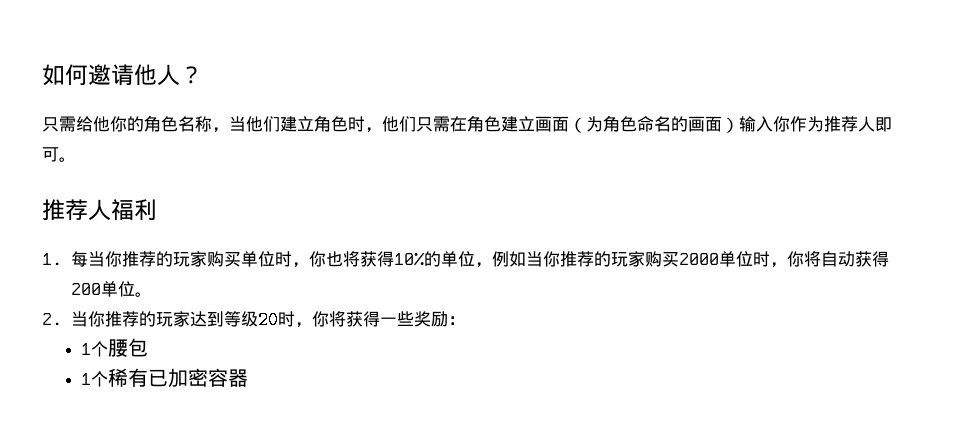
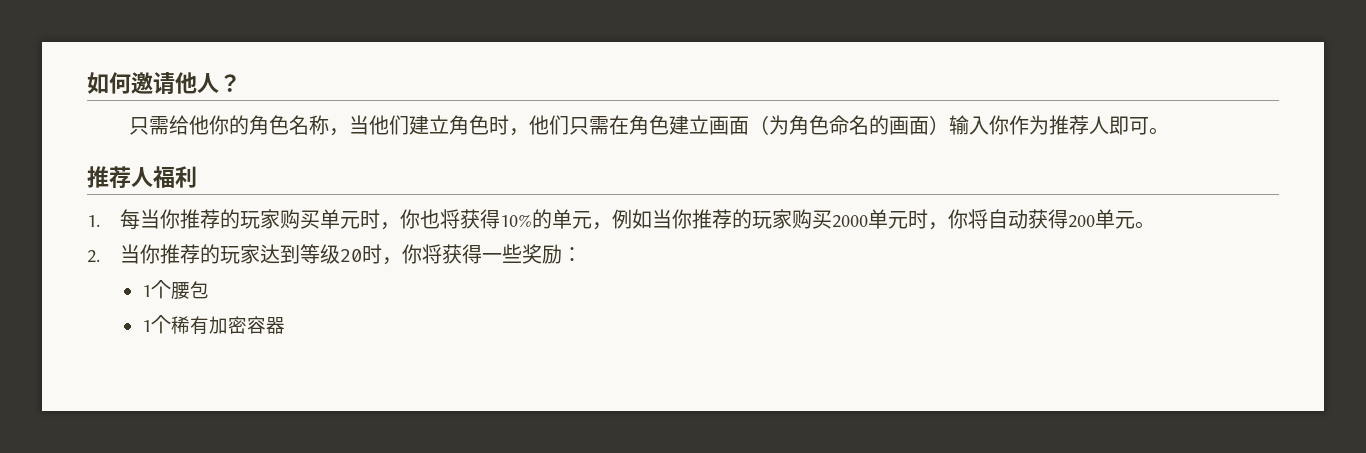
- 1.每当你推荐的玩家购买单位时，你也将获得10%的单位，例如当你推荐的玩家购买2000单位时，你将自动获得200单位。
+ 1.每当你推荐的玩家购买单元时，你也将获得10%的单元，例如当你推荐的玩家购买2000单元时，你将自动获得200单元。
- 1个稀有已加密容器
+ 1个稀有加密容器

